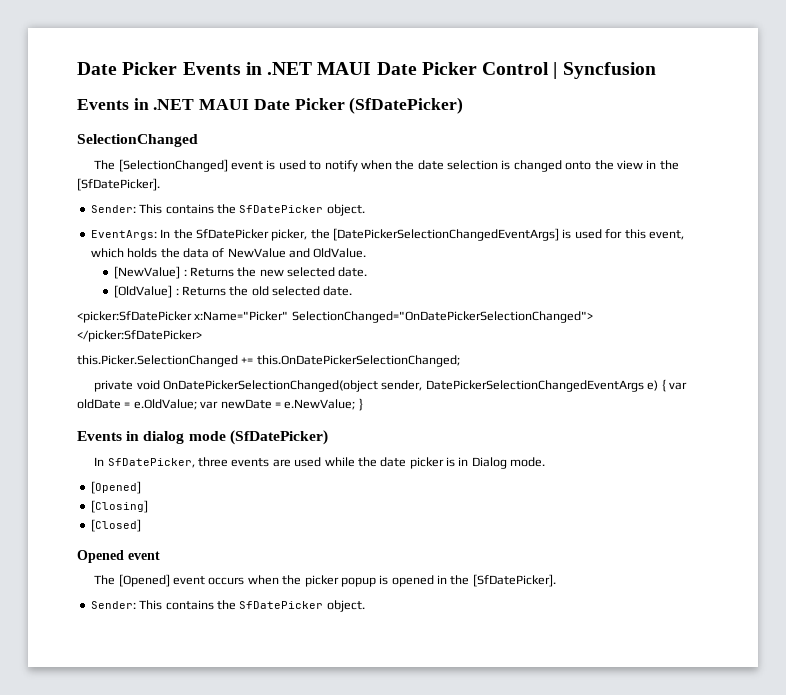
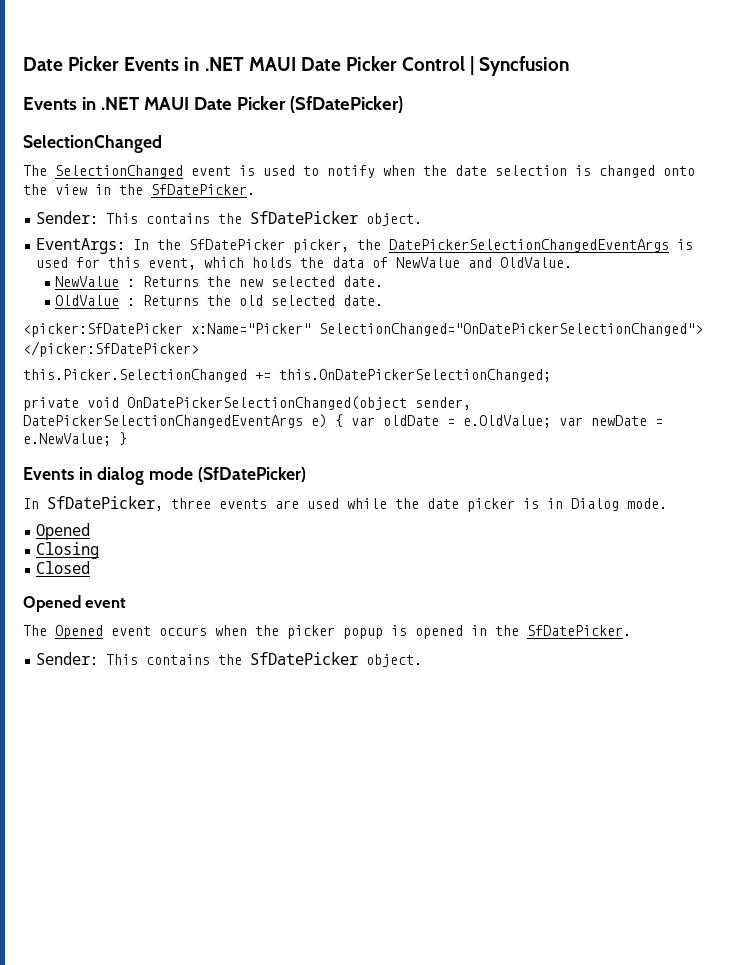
- The [SelectionChanged] event is used to notify when the date selection is changed onto the view in the [SfDatePicker].
+ The SelectionChanged event is used to notify when the date selection is changed onto the view in the SfDatePicker.
- EventArgs: In the SfDatePicker picker, the [DatePickerSelectionChangedEventArgs] is used for this event, which holds the data of NewValue and OldValue.
+ EventArgs: In the SfDatePicker picker, the DatePickerSelectionChangedEventArgs is used for this event, which holds the data of NewValue and OldValue.
- [NewValue] : Returns the new selected date.
+ NewValue : Returns the new selected date.
- [OldValue] : Returns the old selected date.
+ OldValue : Returns the old selected date.
  In SfDatePicker, three events are used while the date picker is in Dialog mode.
- [Opened]
- [Closing]
- [Closed]
+ Opened
+ Closing
+ Closed
- The [Opened] event occurs when the picker popup is opened in the [SfDatePicker].
+ The Opened event occurs when the picker popup is opened in the SfDatePicker.

